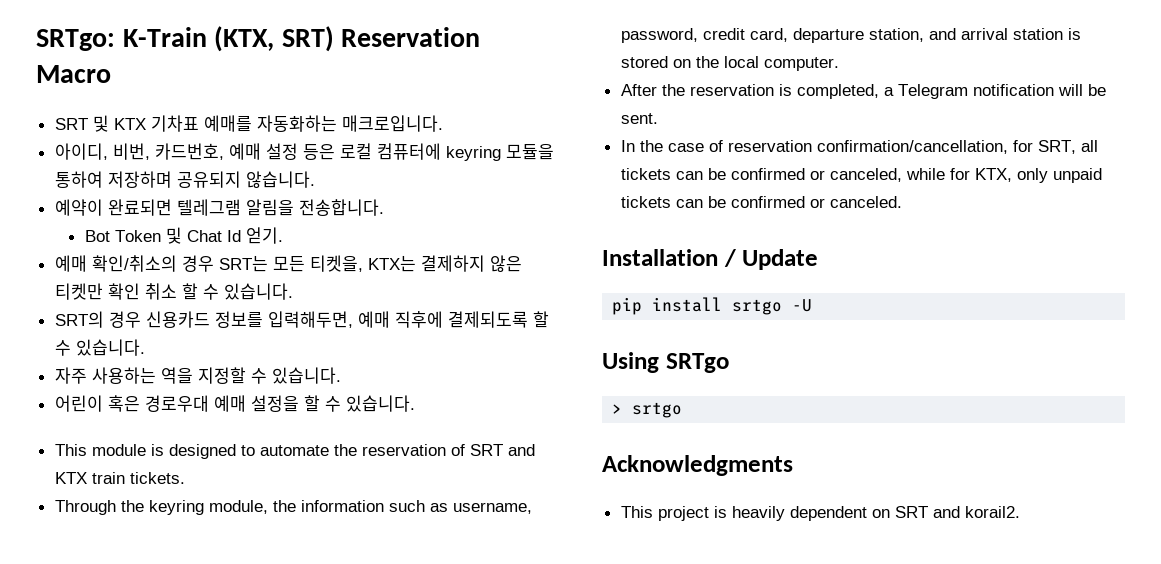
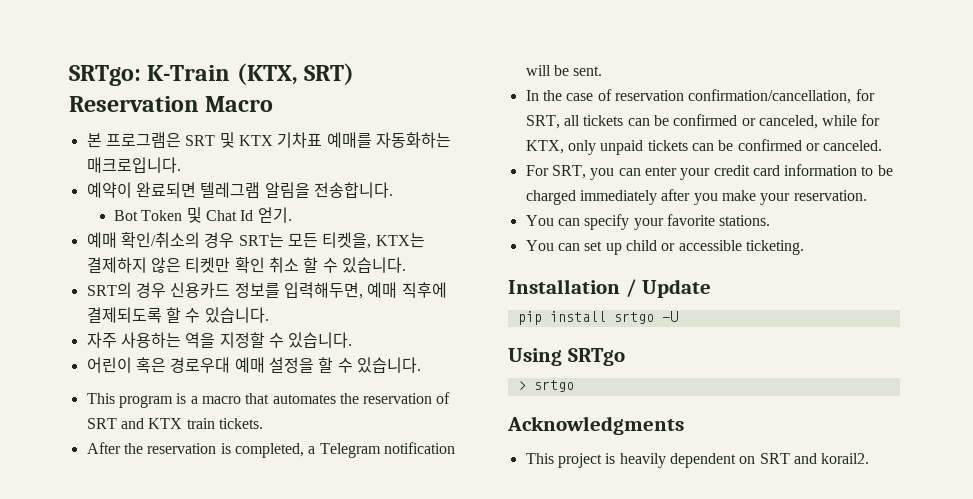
- SRT 및 KTX 기차표 예매를 자동화하는 매크로입니다.
+ 본 프로그램은 SRT 및 KTX 기차표 예매를 자동화하는 매크로입니다.
- 아이디, 비번, 카드번호, 예매 설정 등은 로컬 컴퓨터에 keyring 모듈을 통하여 저장하며 공유되지 않습니다.
- This module is designed to automate the reservation of SRT and KTX train tickets.
+ This program is a macro that automates the reservation of SRT and KTX train tickets.
- Through the keyring module, the information such as username, password, credit card, departure station, and arrival station is stored on the local computer.
+ For SRT, you can enter your credit card information to be charged immediately after you make your reservation.
+ You can specify your favorite stations.
+ You can set up child or accessible ticketing.

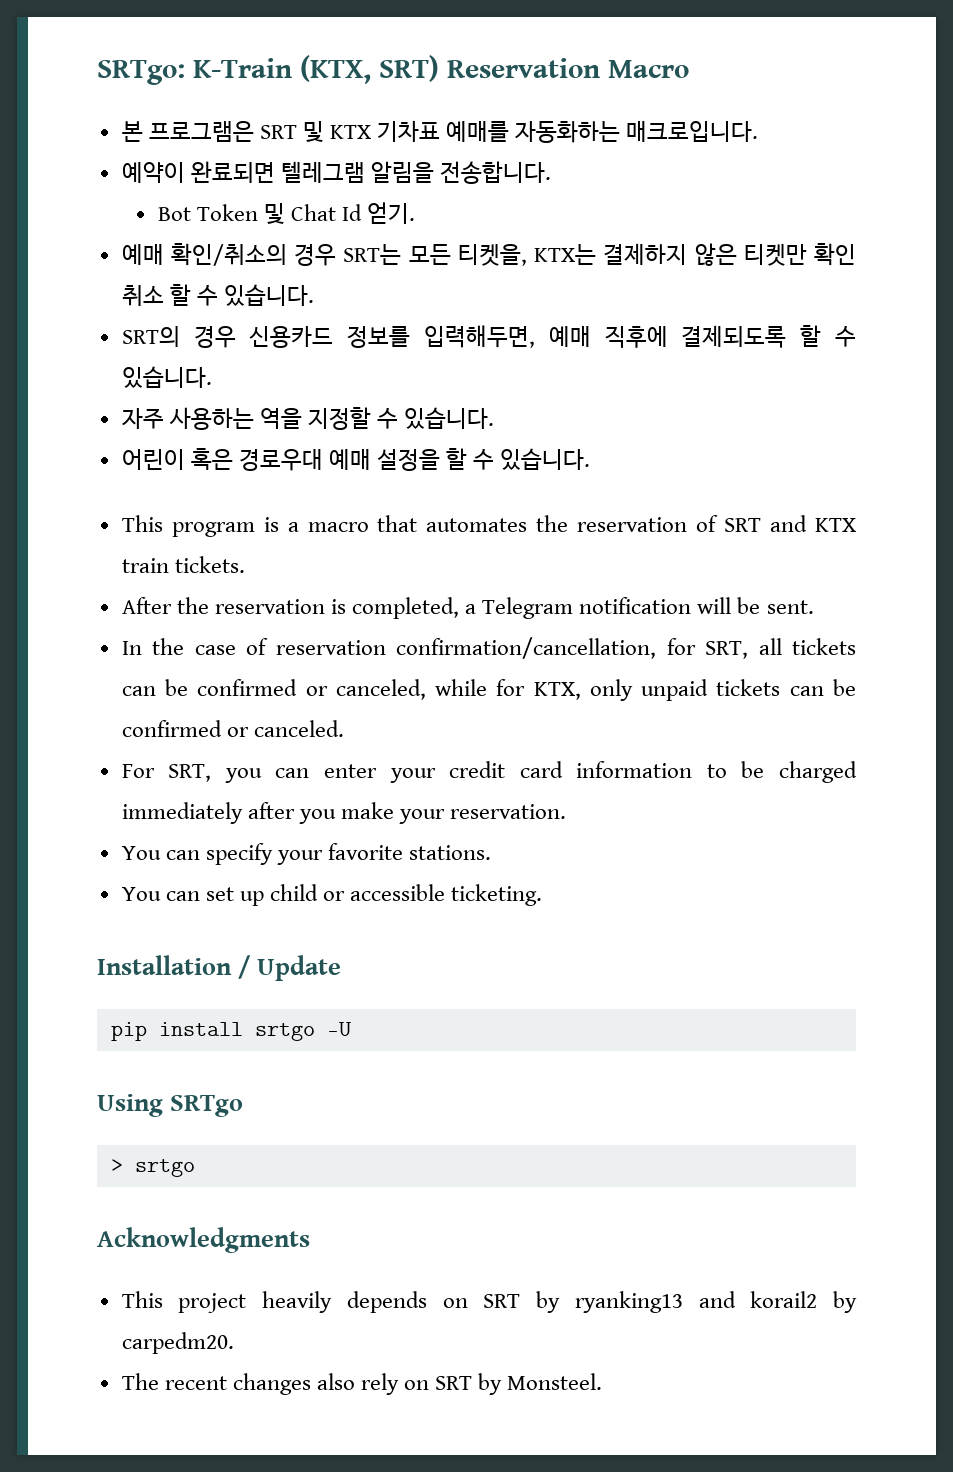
- This project is heavily dependent on SRT and korail2.
+ This project heavily depends on SRT by ryanking13 and korail2 by carpedm20.
+ The recent changes also rely on SRT by Monsteel.

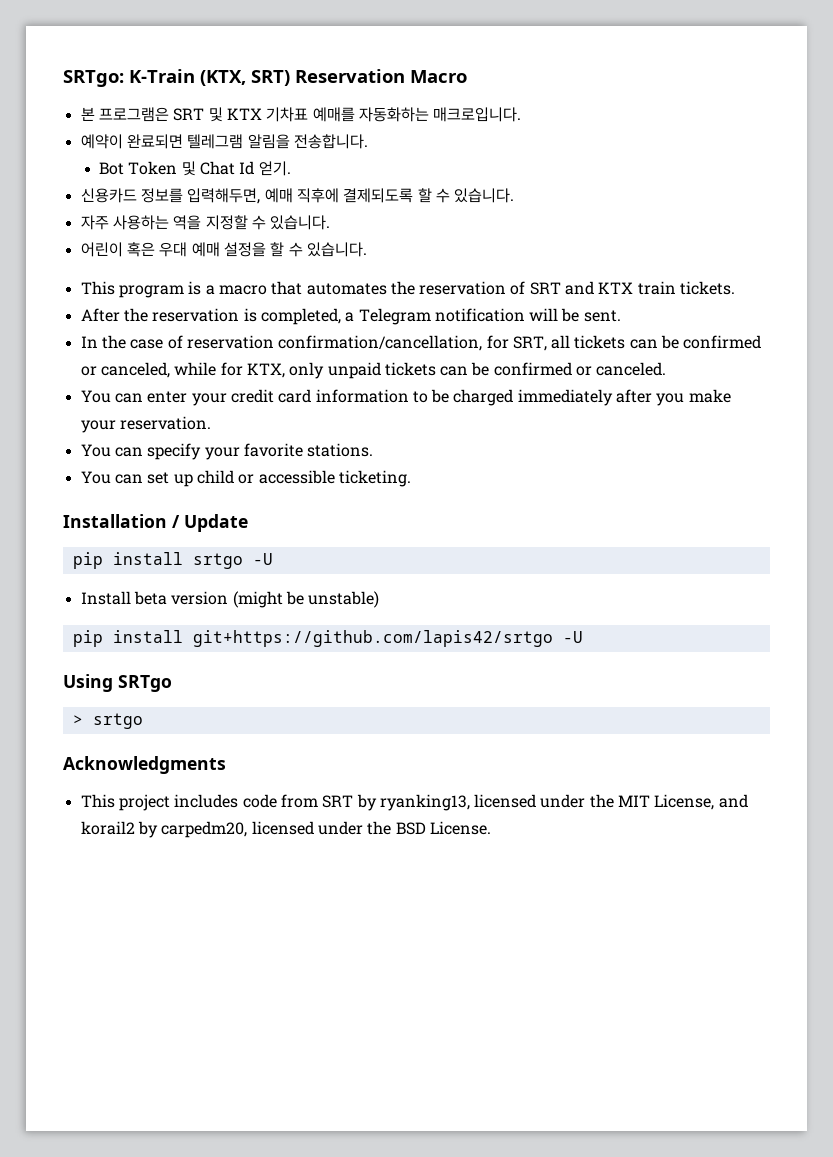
- 예매 확인/취소의 경우 SRT는 모든 티켓을, KTX는 결제하지 않은 티켓만 확인 취소 할 수 있습니다.
- SRT의 경우 신용카드 정보를 입력해두면, 예매 직후에 결제되도록 할 수 있습니다.
+ 신용카드 정보를 입력해두면, 예매 직후에 결제되도록 할 수 있습니다.
- 어린이 혹은 경로우대 예매 설정을 할 수 있습니다.
+ 어린이 혹은 우대 예매 설정을 할 수 있습니다.
- For SRT, you can enter your credit card information to be charged immediately after you make your reservation.
+ You can enter your credit card information to be charged immediately after you make your reservation.
+ Install beta version (might be unstable)
+ pip install git+https://github.com/lapis42/srtgo -U
- This project heavily depends on SRT by ryanking13 and korail2 by carpedm20.
- The recent changes also rely on SRT by Monsteel.
+ This project includes code from SRT by ryanking13, licensed under the MIT License, and korail2 by carpedm20, licensed under the BSD License.

